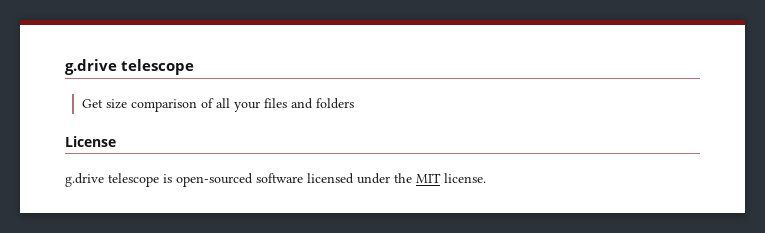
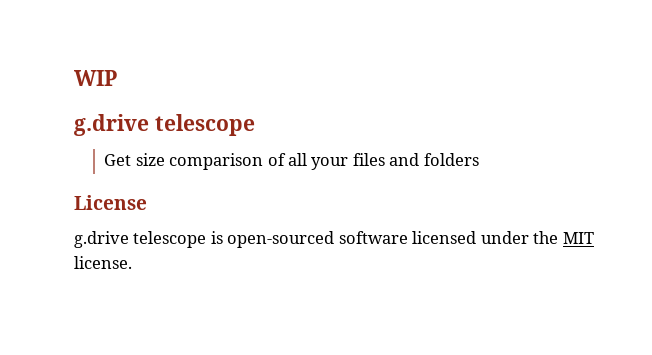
+ WIP

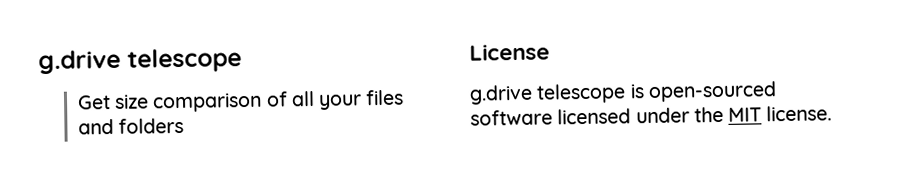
- WIP

